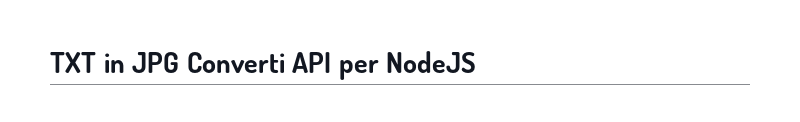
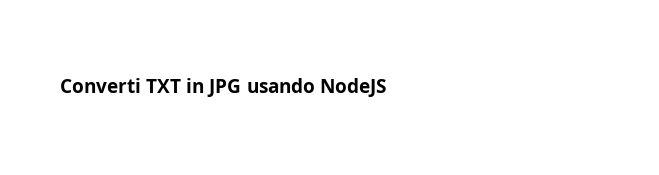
- TXT in JPG Converti API per NodeJS
+ Converti TXT in JPG usando NodeJS

